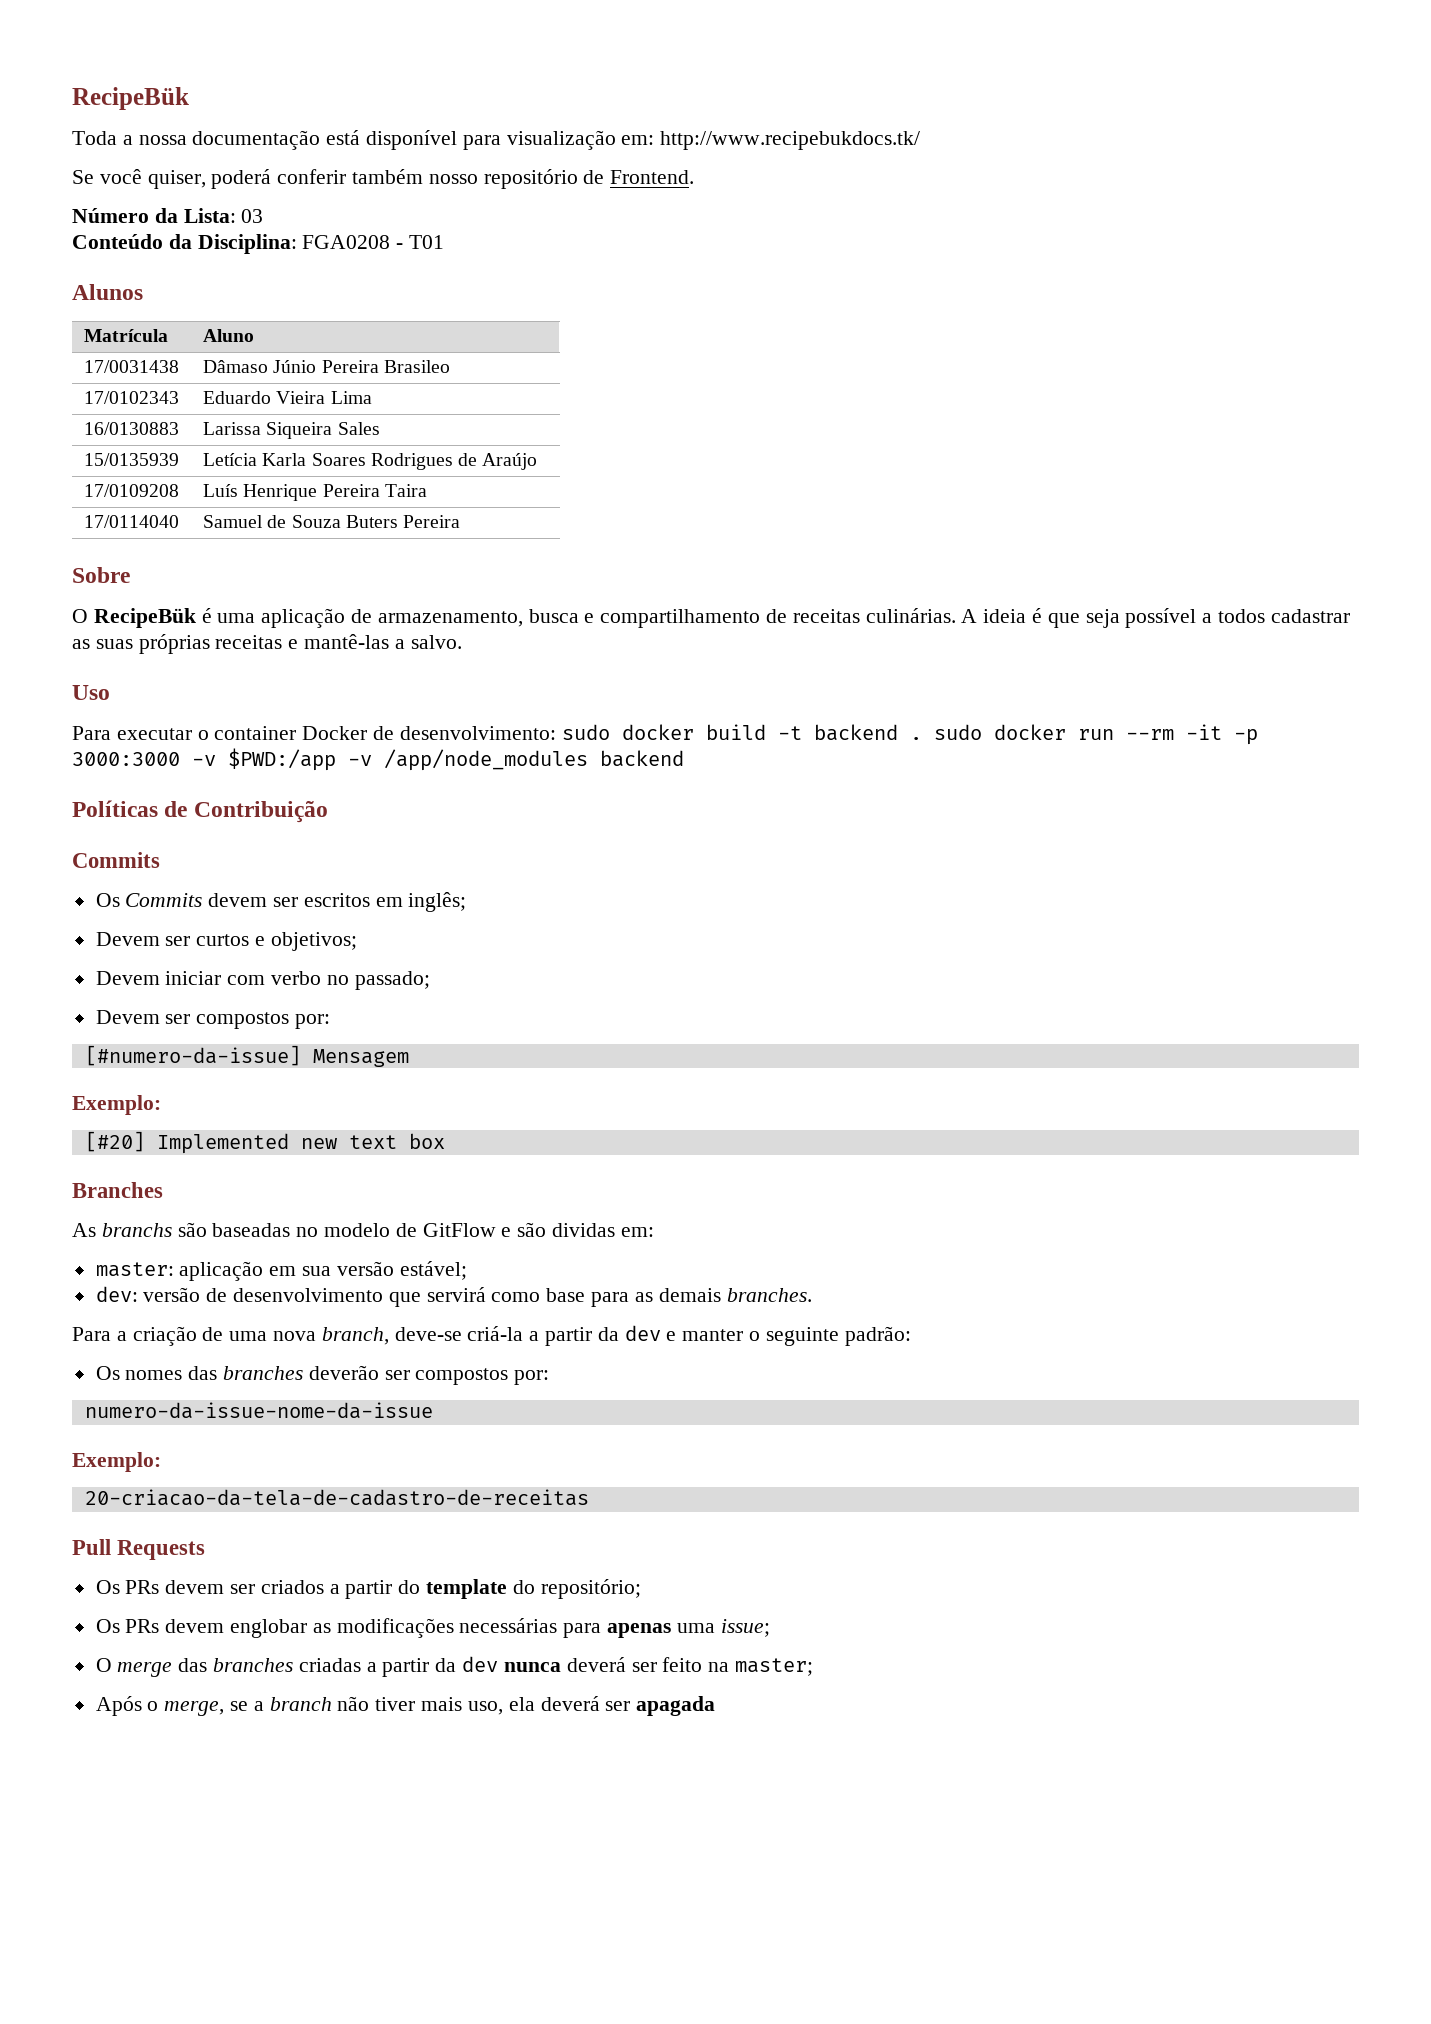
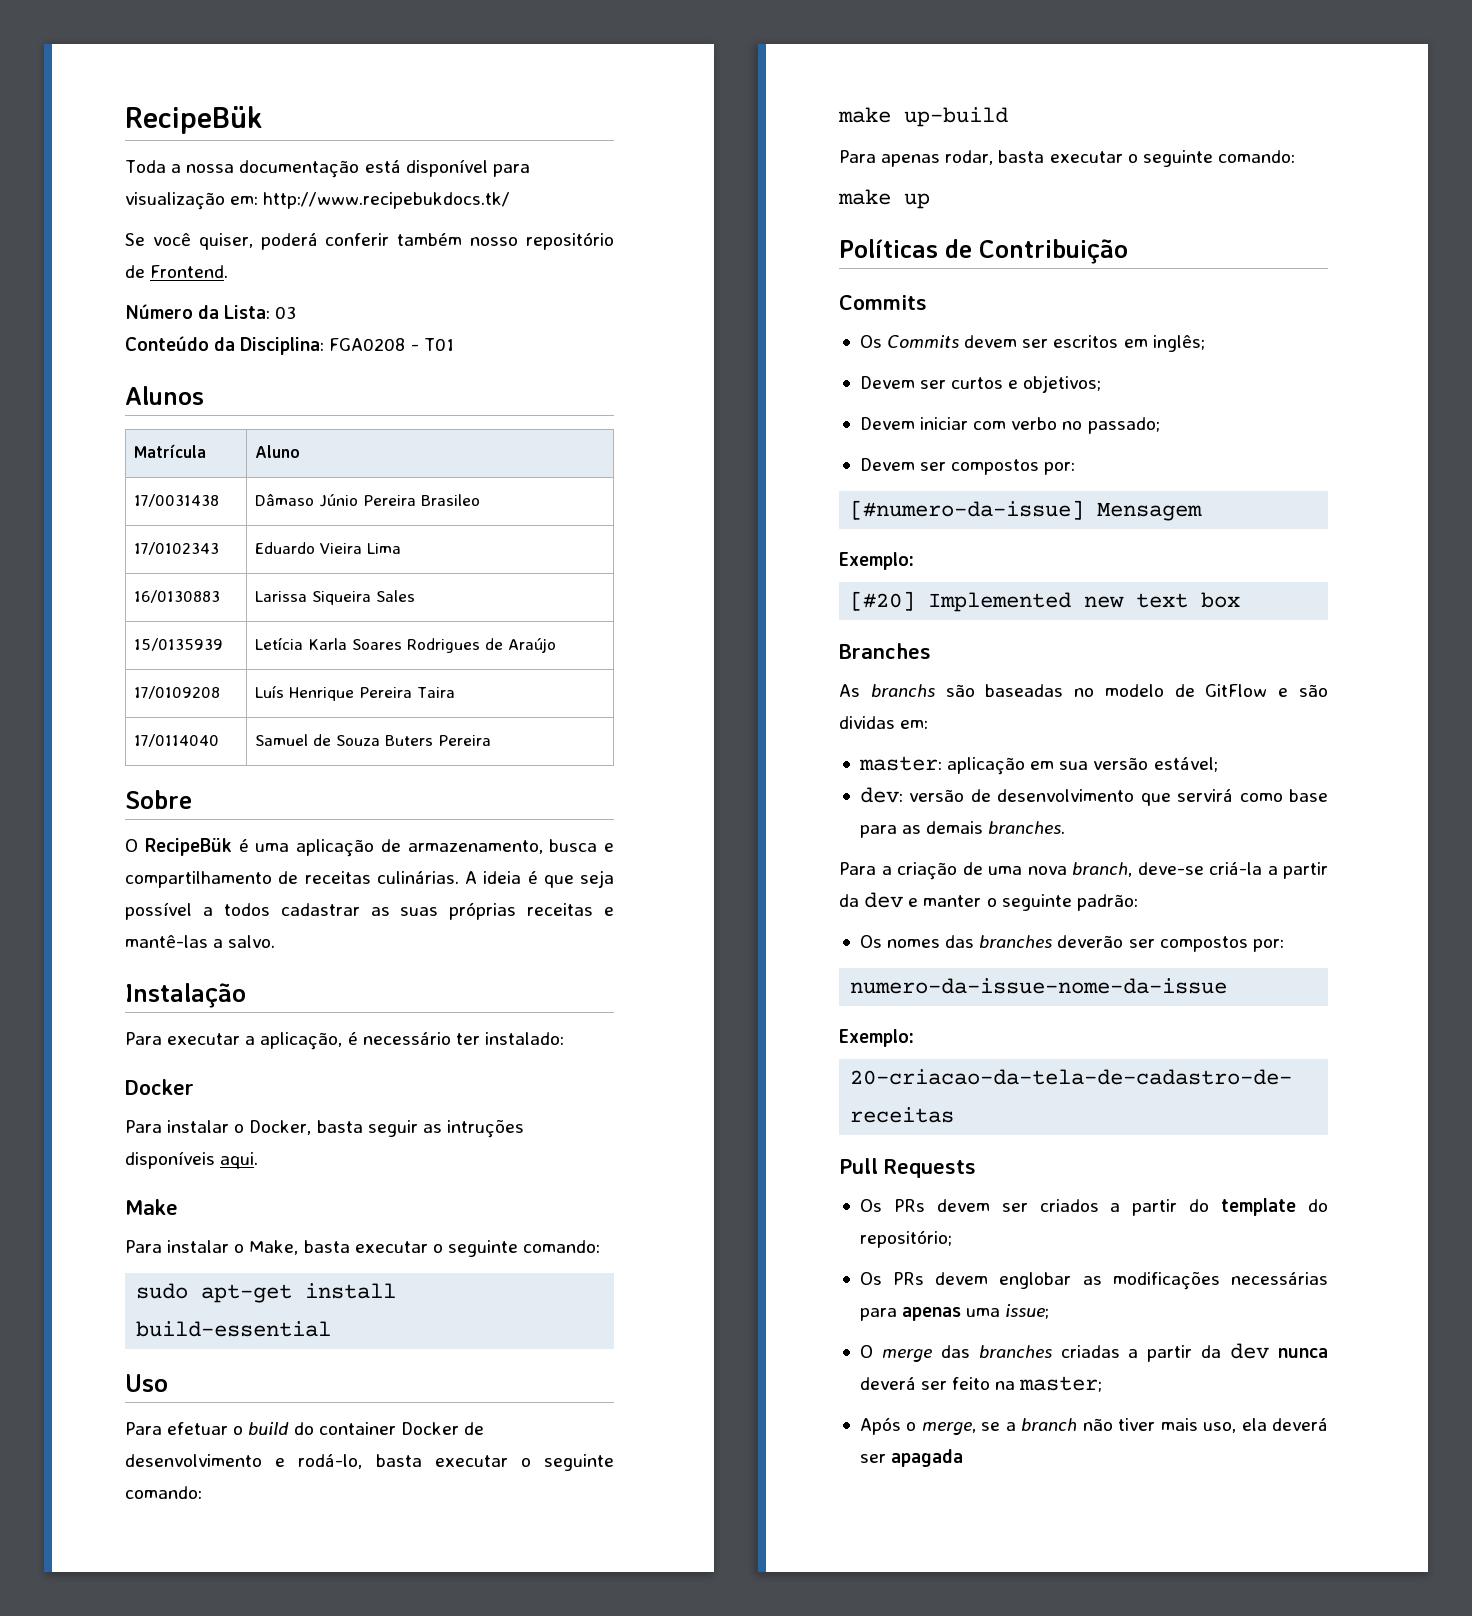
+ Instalação
+ Para executar a aplicação, é necessário ter instalado:
+ Docker
+ Para instalar o Docker, basta seguir as intruções disponíveis aqui.
+ Make
+ Para instalar o Make, basta executar o seguinte comando:
+ sudo apt-get install build-essential
  Uso
- Para executar o container Docker de desenvolvimento: sudo docker build -t backend . sudo docker run --rm -it -p 3000:3000 -v $PWD:/app -v /app/node_modules backend
+ Para efetuar o build do container Docker de desenvolvimento e rodá-lo, basta executar o seguinte comando:
+ make up-build
+ Para apenas rodar, basta executar o seguinte comando:
+ make up

